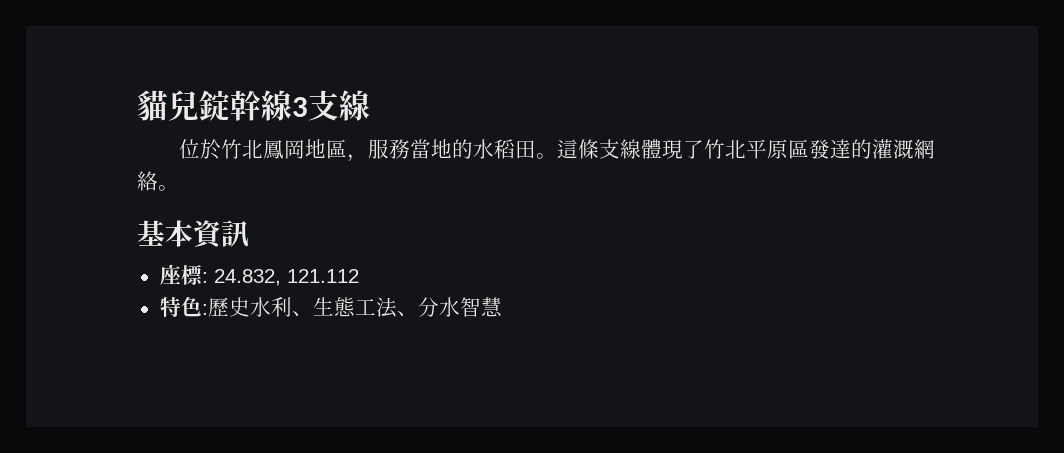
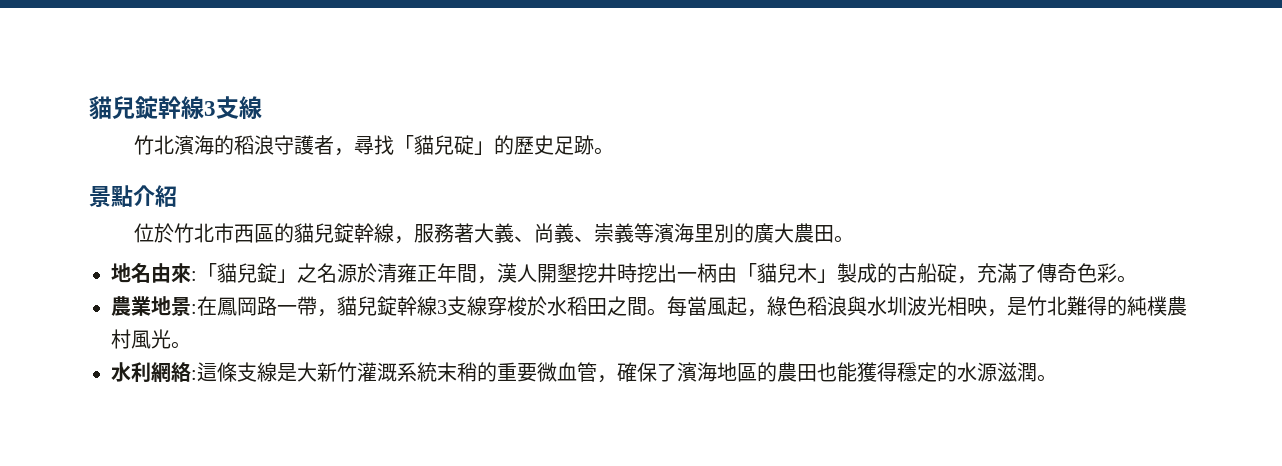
- 位於竹北鳳岡地區，服務當地的水稻田。這條支線體現了竹北平原區發達的灌溉網絡。
- 基本資訊
- 座標: 24.832, 121.112
- 特色:歷史水利、生態工法、分水智慧
+ 竹北濱海的稻浪守護者，尋找「貓兒碇」的歷史足跡。
+ 景點介紹
+ 位於竹北市西區的貓兒錠幹線，服務著大義、尚義、崇義等濱海里別的廣大農田。
+ 地名由來:「貓兒錠」之名源於清雍正年間，漢人開墾挖井時挖出一柄由「貓兒木」製成的古船碇，充滿了傳奇色彩。
+ 農業地景:在鳳岡路一帶，貓兒錠幹線3支線穿梭於水稻田之間。每當風起，綠色稻浪與水圳波光相映，是竹北難得的純樸農村風光。
+ 水利網絡:這條支線是大新竹灌溉系統末稍的重要微血管，確保了濱海地區的農田也能獲得穩定的水源滋潤。

